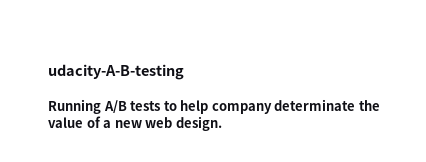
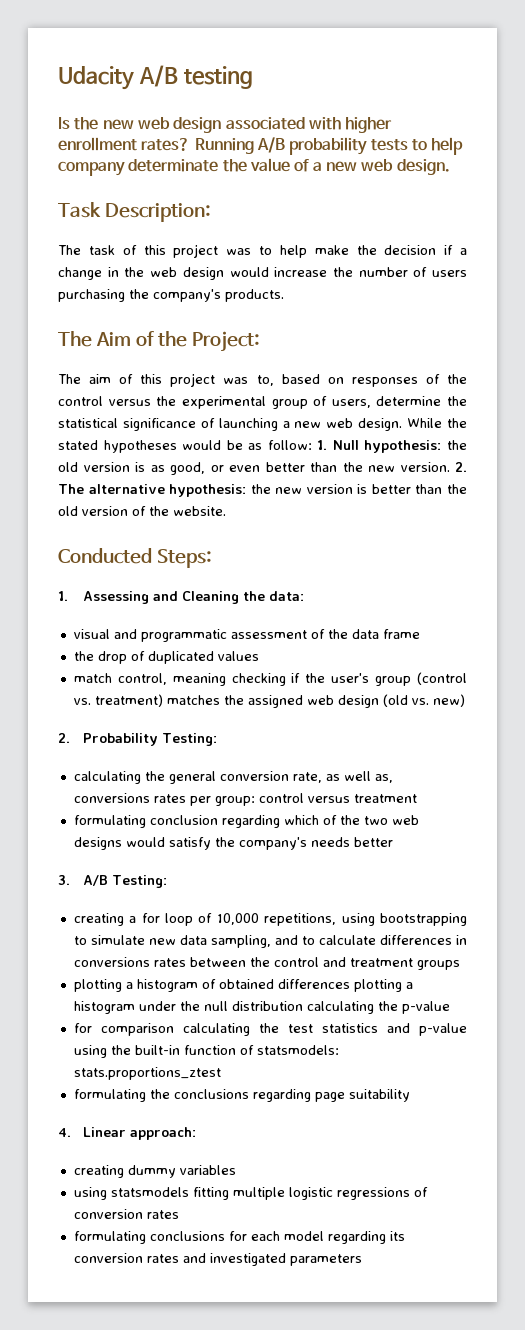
- udacity-A-B-testing
- Running A/B tests to help company determinate the value of a new web design.
+ Udacity A/B testing
+ Is the new web design associated with higher enrollment rates? Running A/B probability tests to help company determinate the value of a new web design.
+ Task Description:
+ The task of this project was to help make the decision if a change in the web design would increase the number of users purchasing the company's products.
+ The Aim of the Project:
+ The aim of this project was to, based on responses of the control versus the experimental group of users, determine the statistical significance of launching a new web design. While the stated hypotheses would be as follow: 1. Null hypothesis: the old version is as good, or even better than the new version. 2. The alternative hypothesis: the new version is better than the old version of the website.
+ Conducted Steps:
+ 1. Assessing and Cleaning the data:
+ visual and programmatic assessment of the data frame
+ the drop of duplicated values
+ match control, meaning checking if the user's group (control vs. treatment) matches the assigned web design (old vs. new)
+ 2. Probability Testing:
+ calculating the general conversion rate, as well as, conversions rates per group: control versus treatment
+ formulating conclusion regarding which of the two web designs would satisfy the company's needs better
+ 3. A/B Testing:
+ creating a for loop of 10,000 repetitions, using bootstrapping to simulate new data sampling, and to calculate differences in conversions rates between the control and treatment groups
+ plotting a histogram of obtained differences plotting a histogram under the null distribution calculating the p-value
+ for comparison calculating the test statistics and p-value using the built-in function of statsmodels: stats.proportions_ztest
+ formulating the conclusions regarding page suitability
+ 4. Linear approach:
+ creating dummy variables
+ using statsmodels fitting multiple logistic regressions of conversion rates
+ formulating conclusions for each model regarding its conversion rates and investigated parameters

